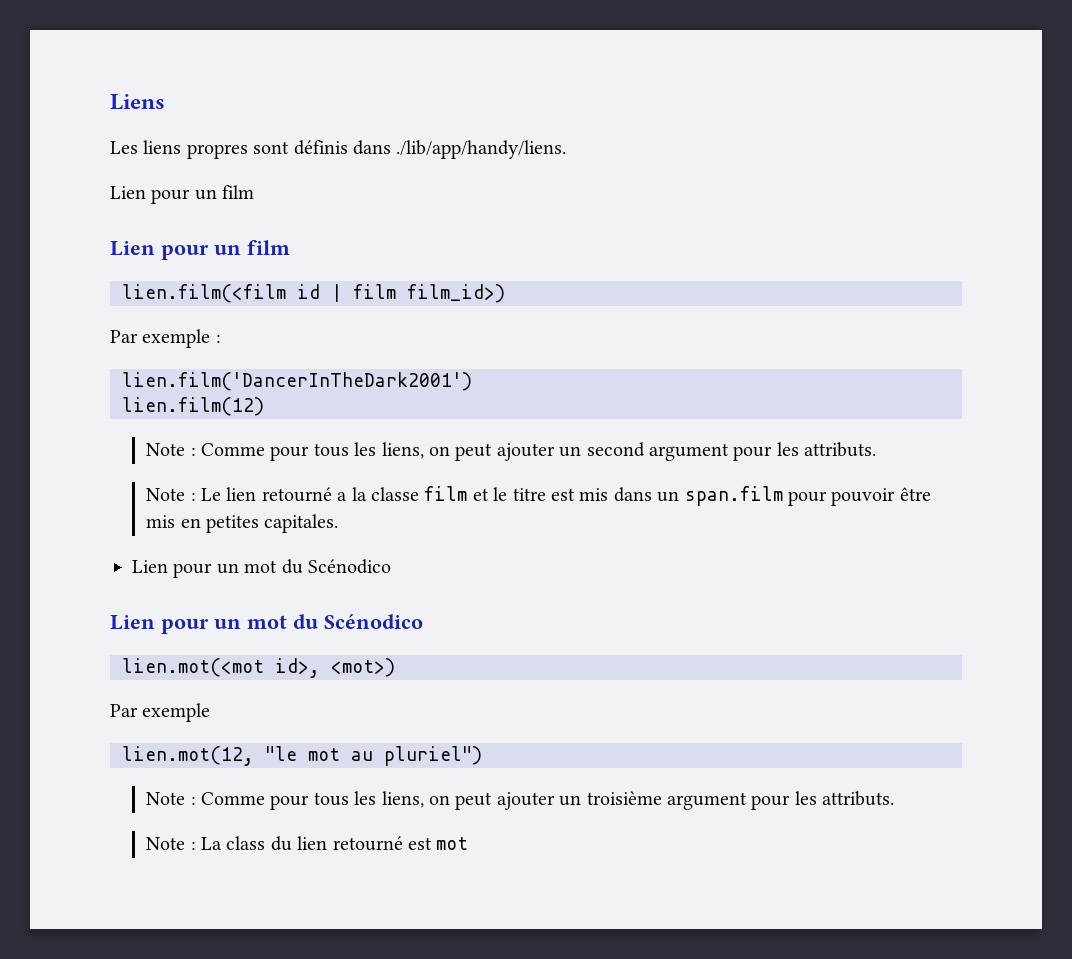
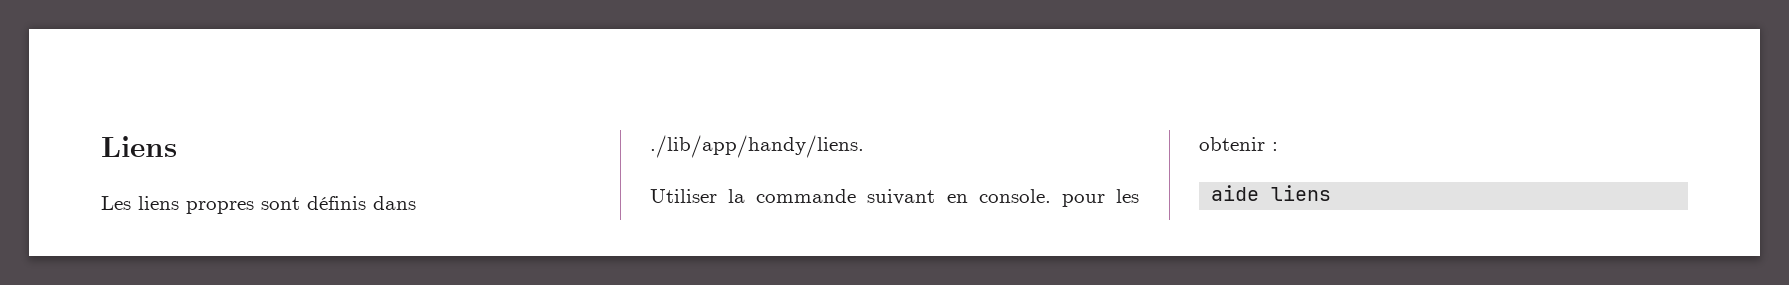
  Les liens propres sont définis dans ./lib/app/handy/liens.
- Lien pour un film
- Lien pour un film
- lien.film(<film id | film film_id>)
- Par exemple :
- lien.film('DancerInTheDark2001')
- lien.film(12)
- Note : Comme pour tous les liens, on peut ajouter un second argument pour les attributs.
- Note : Le lien retourné a la classe film et le titre est mis dans un span.film pour pouvoir être mis en petites capitales.
- Lien pour un mot du Scénodico
- Lien pour un mot du Scénodico
- lien.mot(<mot id>, <mot>)
- Par exemple
- lien.mot(12, "le mot au pluriel")
- Note : Comme pour tous les liens, on peut ajouter un troisième argument pour les attributs.
- Note : La class du lien retourné est mot
+ Utiliser la commande suivant en console. pour les obtenir :
+ aide liens

